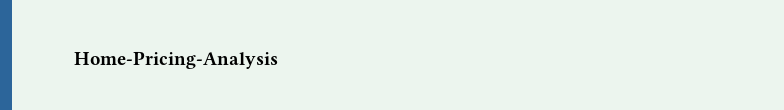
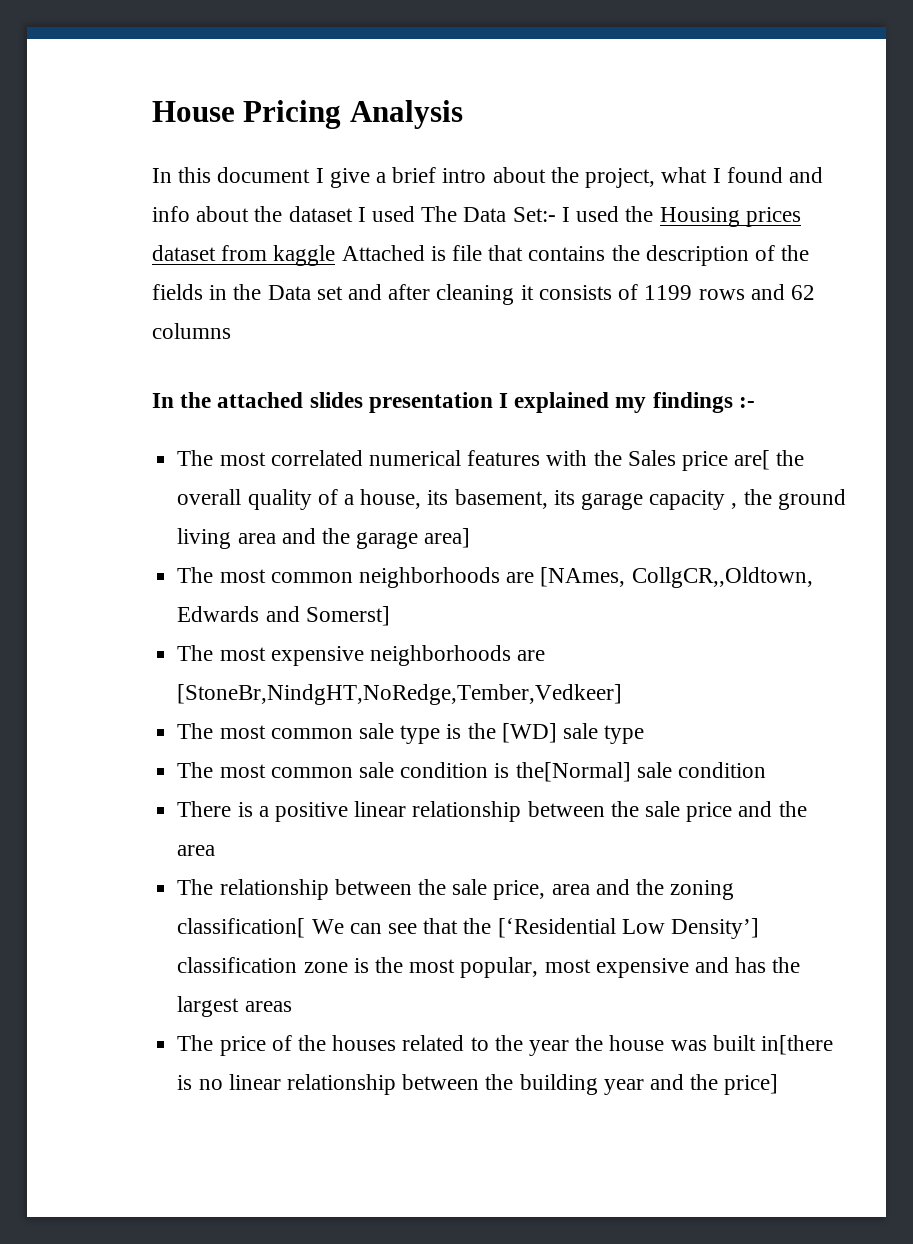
- Home-Pricing-Analysis
+ House Pricing Analysis
+ In this document I give a brief intro about the project, what I found and info about the dataset I used The Data Set:- I used the Housing prices dataset from kaggle Attached is file that contains the description of the fields in the Data set and after cleaning it consists of 1199 rows and 62 columns
+ In the attached slides presentation I explained my findings :-
+ The most correlated numerical features with the Sales price are[ the overall quality of a house, its basement, its garage capacity , the ground living area and the garage area]
+ The most common neighborhoods are [NAmes, CollgCR,,Oldtown, Edwards and Somerst]
+ The most expensive neighborhoods are [StoneBr,NindgHT,NoRedge,Tember,Vedkeer]
+ The most common sale type is the [WD] sale type
+ The most common sale condition is the[Normal] sale condition
+ There is a positive linear relationship between the sale price and the area
+ The relationship between the sale price, area and the zoning classification[ We can see that the [‘Residential Low Density’] classification zone is the most popular, most expensive and has the largest areas
+ The price of the houses related to the year the house was built in[there is no linear relationship between the building year and the price]

